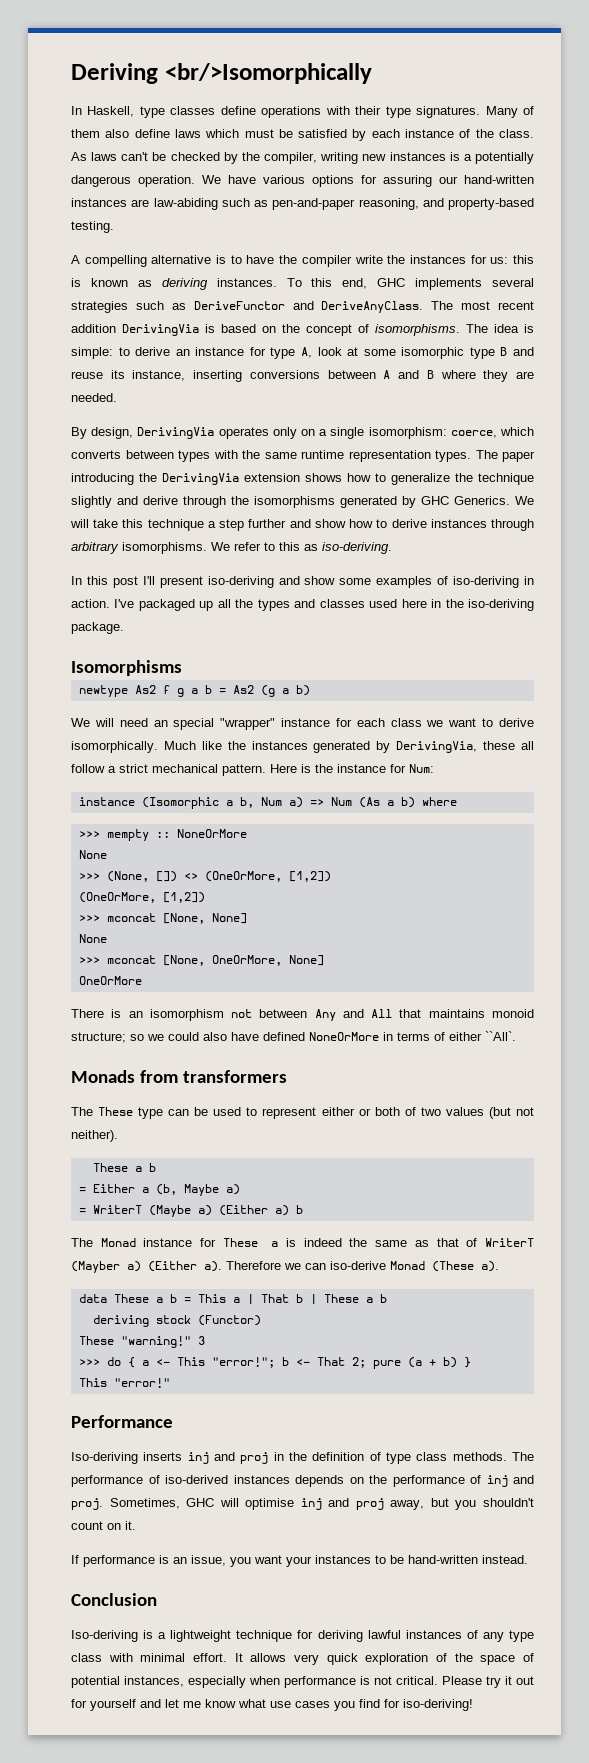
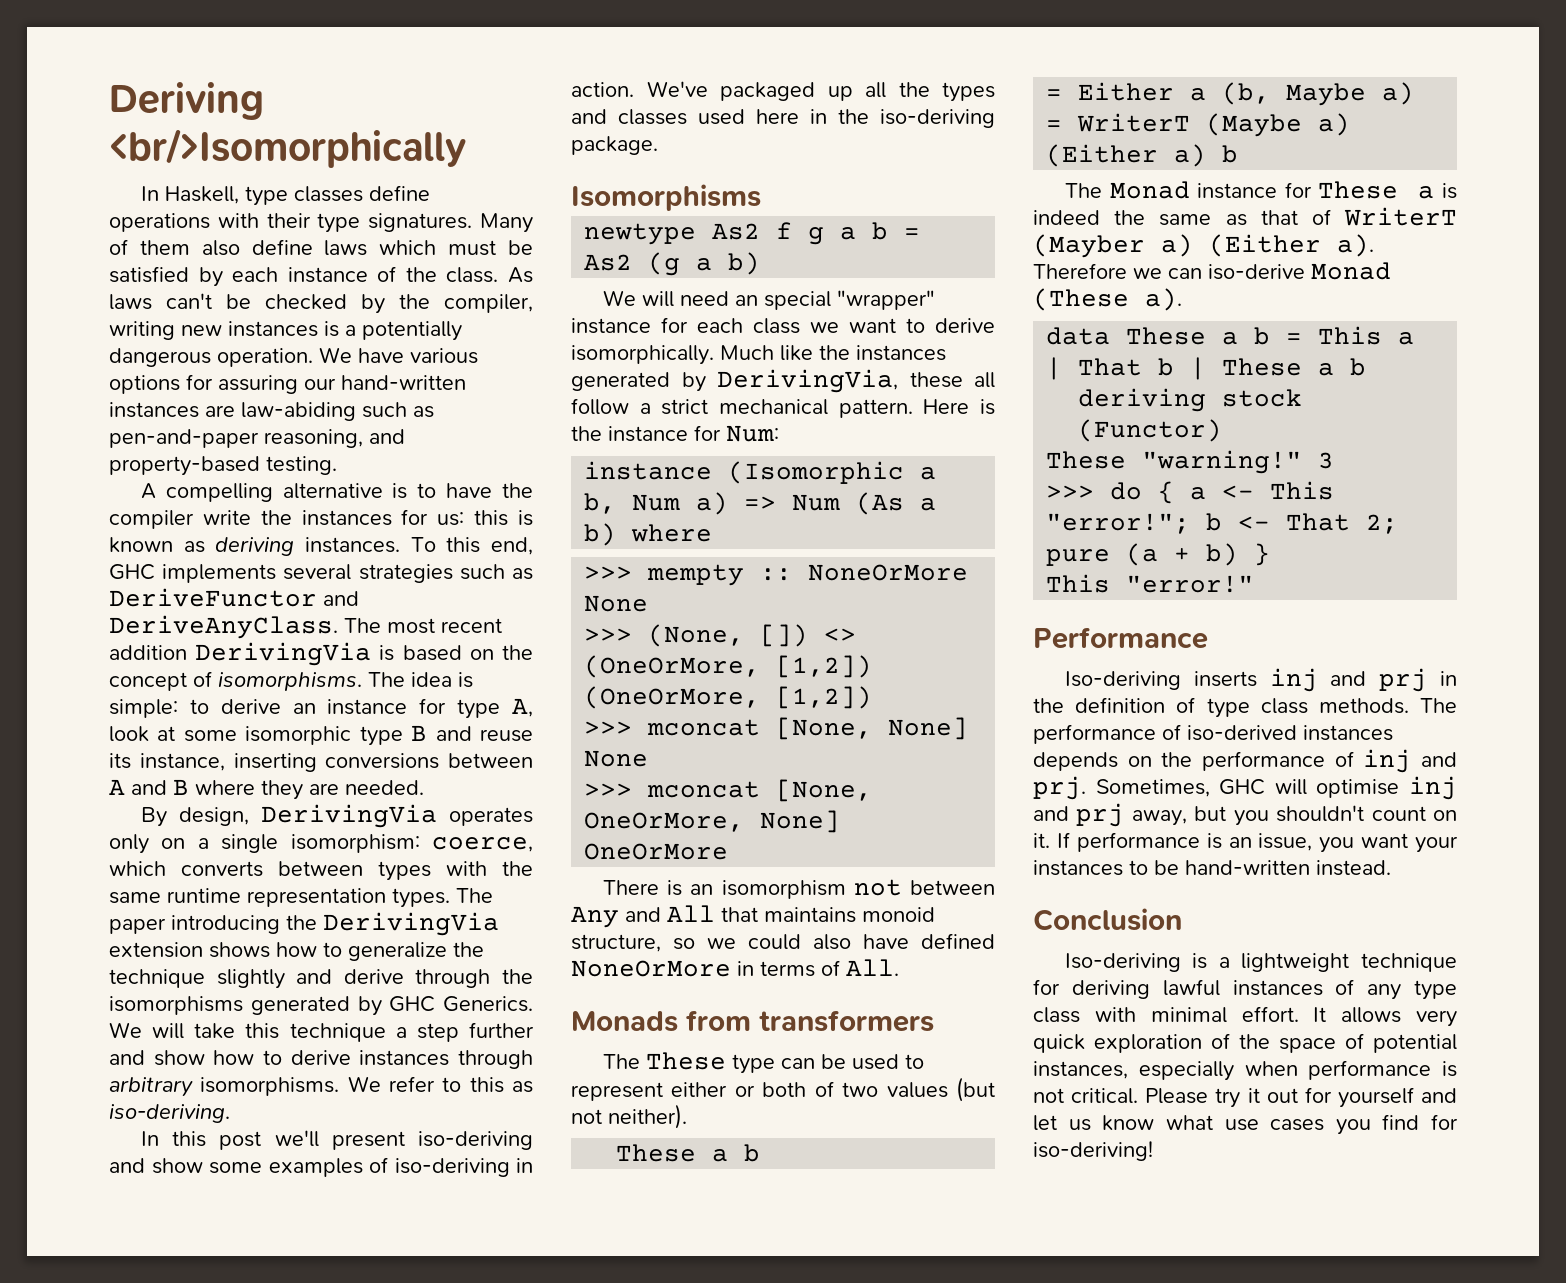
- In this post I'll present iso-deriving and show some examples of iso-deriving in action.
+ In this post we'll present iso-deriving and show some examples of iso-deriving in action.
- I've packaged up all the types and classes used here in the iso-deriving package.
+ We've packaged up all the types and classes used here in the iso-deriving package.
- There is an isomorphism not between Any and All that maintains monoid structure; so we could also have defined NoneOrMore in terms of either ``All`.
+ There is an isomorphism not between Any and All that maintains monoid structure, so we could also have defined NoneOrMore in terms of All.
- Iso-deriving inserts inj and proj in the definition of type class methods.
+ Iso-deriving inserts inj and prj in the definition of type class methods.
- The performance of iso-derived instances depends on the performance of inj and proj.
+ The performance of iso-derived instances depends on the performance of inj and prj.
- Sometimes, GHC will optimise inj and proj away, but you shouldn't count on it.
- If performance is an issue, you want your instances to be hand-written instead.
+ Sometimes, GHC will optimise inj and prj away, but you shouldn't count on it. If performance is an issue, you want your instances to be hand-written instead.
- Please try it out for yourself and let me know what use cases you find for iso-deriving!
+ Please try it out for yourself and let us know what use cases you find for iso-deriving!

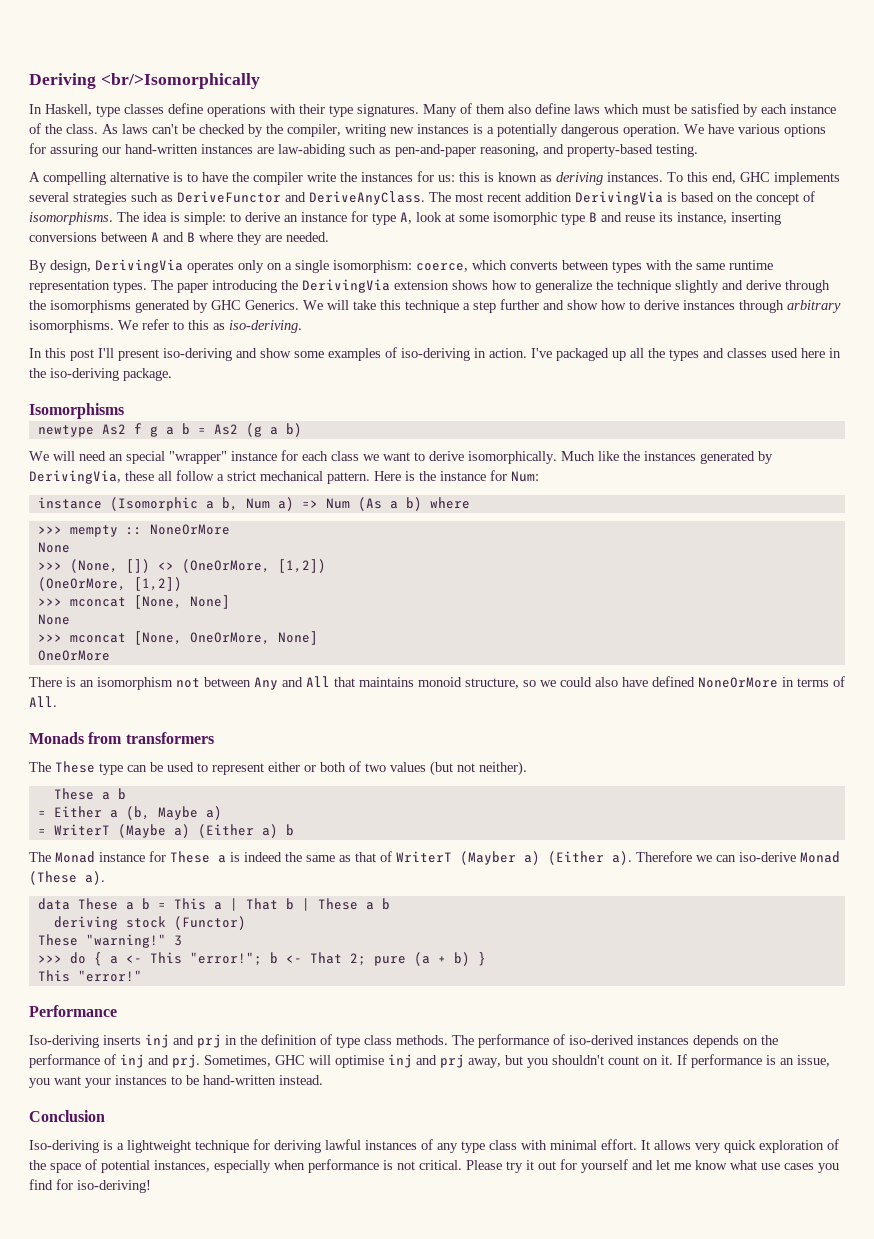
- In this post we'll present iso-deriving and show some examples of iso-deriving in action.
+ In this post I'll present iso-deriving and show some examples of iso-deriving in action.
- We've packaged up all the types and classes used here in the iso-deriving package.
+ I've packaged up all the types and classes used here in the iso-deriving package.
- Please try it out for yourself and let us know what use cases you find for iso-deriving!
+ Please try it out for yourself and let me know what use cases you find for iso-deriving!

